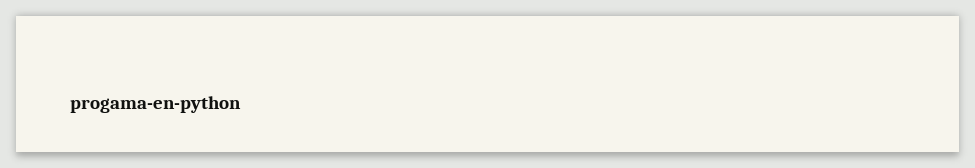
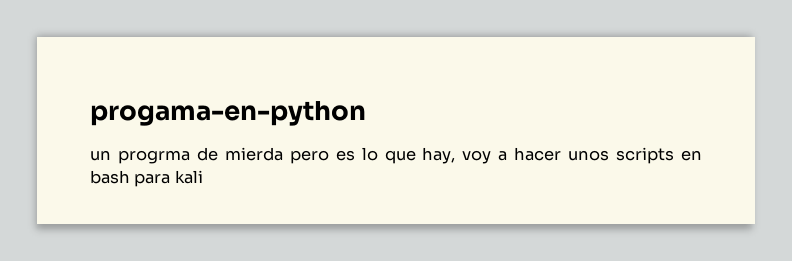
+ un progrma de mierda pero es lo que hay, voy a hacer unos scripts en bash para kali

